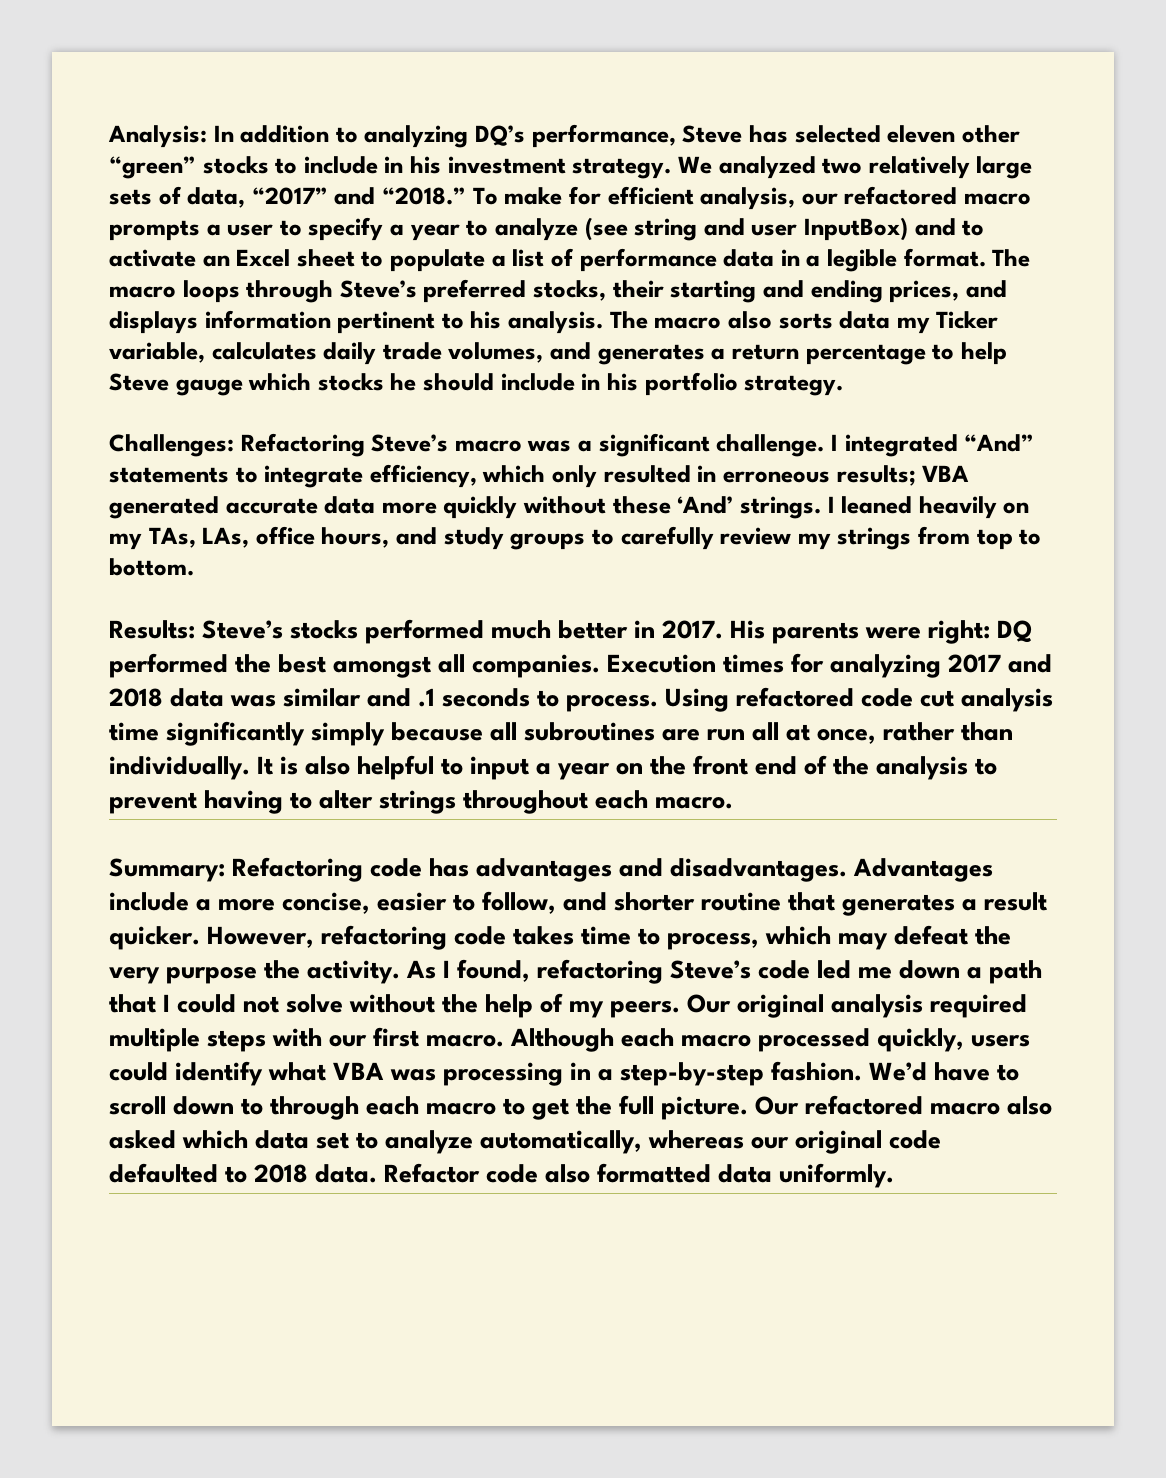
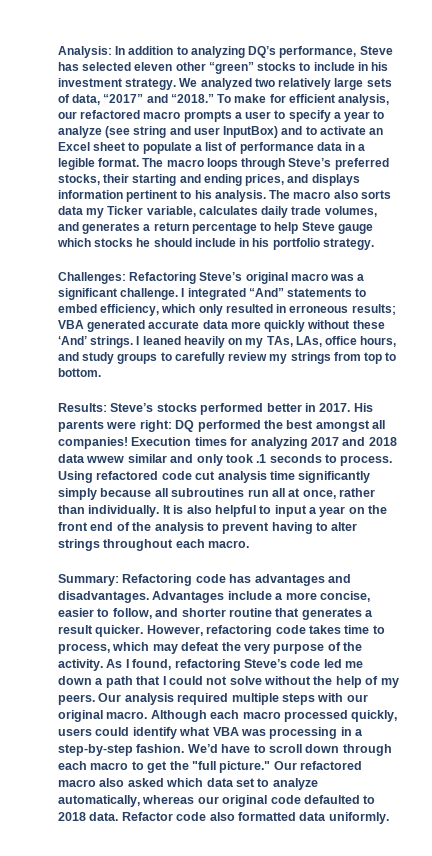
- Challenges: Refactoring Steve’s macro was a significant challenge.
+ Challenges: Refactoring Steve’s original macro was a significant challenge.
- I integrated “And” statements to integrate efficiency, which only resulted in erroneous results; VBA generated accurate data more quickly without these ‘And’ strings.
+ I integrated “And” statements to embed efficiency, which only resulted in erroneous results; VBA generated accurate data more quickly without these ‘And’ strings.
- Results: Steve’s stocks performed much better in 2017.
+ Results: Steve’s stocks performed better in 2017.
- His parents were right: DQ performed the best amongst all companies.
+ His parents were right: DQ performed the best amongst all companies!
- Execution times for analyzing 2017 and 2018 data was similar and .1 seconds to process.
+ Execution times for analyzing 2017 and 2018 data wwew similar and only took .1 seconds to process.
- Using refactored code cut analysis time significantly simply because all subroutines are run all at once, rather than individually.
+ Using refactored code cut analysis time significantly simply because all subroutines run all at once, rather than individually.
- However, refactoring code takes time to process, which may defeat the very purpose the activity.
+ However, refactoring code takes time to process, which may defeat the very purpose of the activity.
- Our original analysis required multiple steps with our first macro.
+ Our analysis required multiple steps with our original macro.
- We’d have to scroll down to through each macro to get the full picture.
+ We’d have to scroll down through each macro to get the "full picture."

